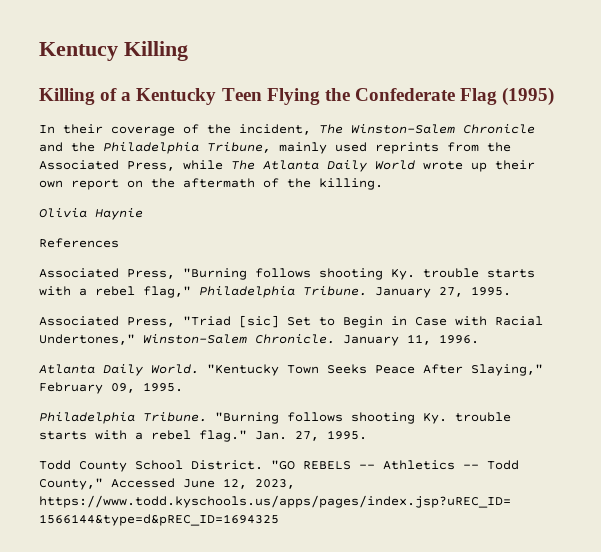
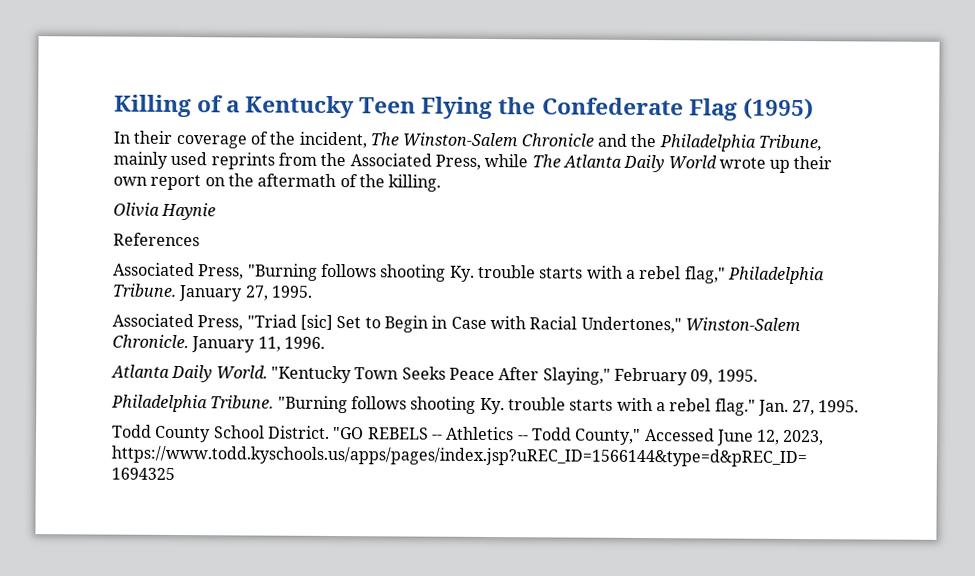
- Kentucy Killing

